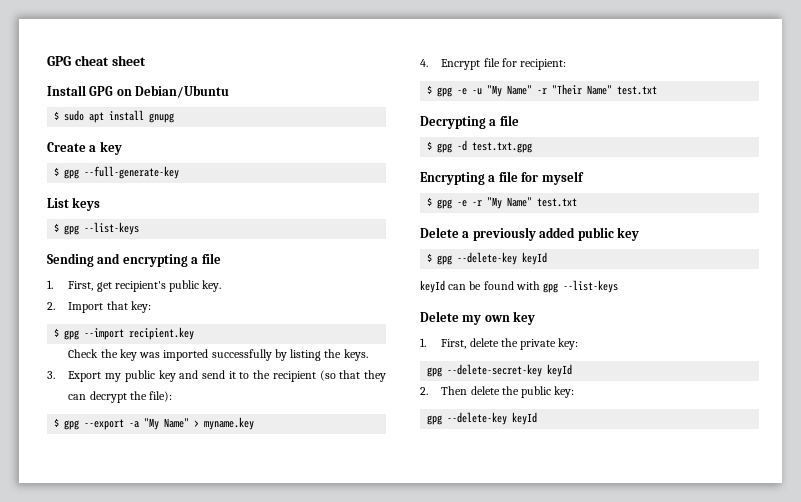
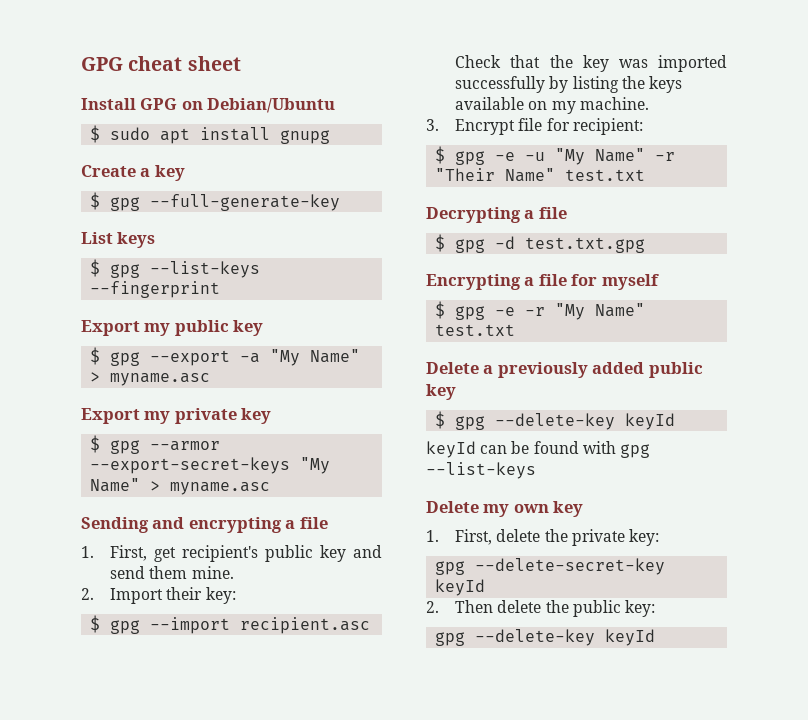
- $ gpg --list-keys
+ $ gpg --list-keys --fingerprint
+ Export my public key
+ $ gpg --export -a "My Name" > myname.asc
+ Export my private key
+ $ gpg --armor --export-secret-keys "My Name" > myname.asc
- 1. First, get recipient's public key.
+ 1. First, get recipient's public key and send them mine.
- 2. Import that key:
+ 2. Import their key:
- $ gpg --import recipient.key
+ $ gpg --import recipient.asc
- Check the key was imported successfully by listing the keys.
- 3. Export my public key and send it to the recipient (so that they can decrypt the file):
- $ gpg --export -a "My Name" > myname.key
- 4. Encrypt file for recipient:
+ Check that the key was imported successfully by listing the keys available on my machine.
+ 3. Encrypt file for recipient:

